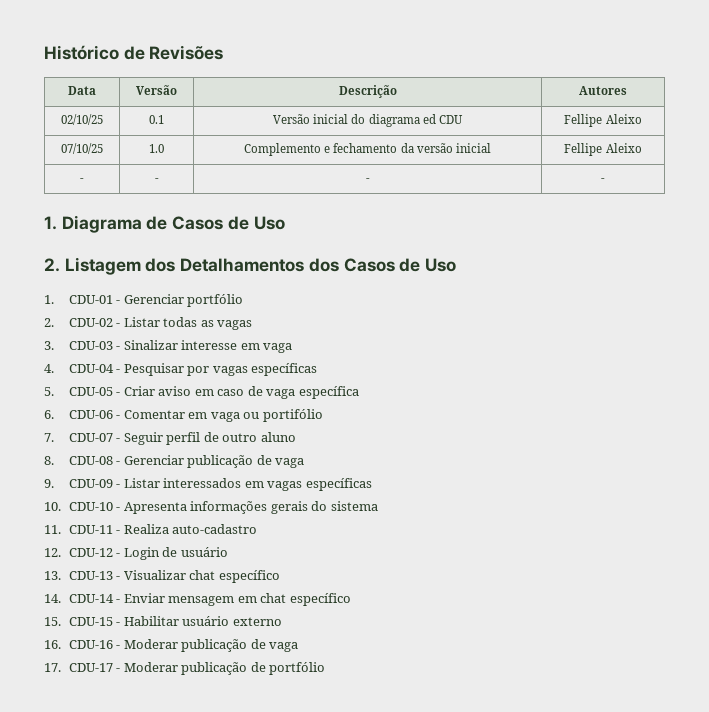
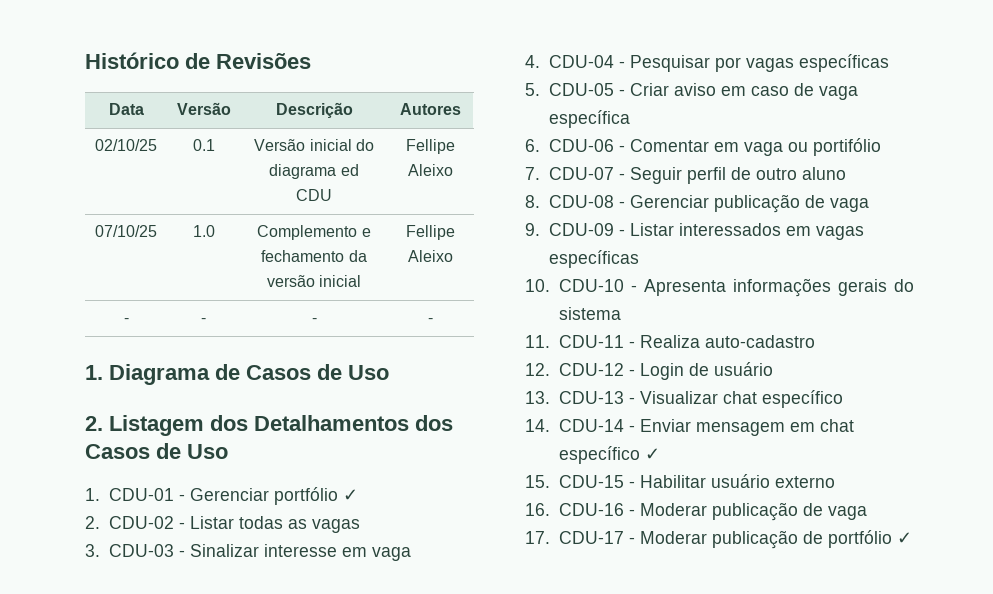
- 1. CDU-01 - Gerenciar portfólio
+ 1. CDU-01 - Gerenciar portfólio ✓
- 14. CDU-14 - Enviar mensagem em chat específico
+ 14. CDU-14 - Enviar mensagem em chat específico ✓
- 17. CDU-17 - Moderar publicação de portfólio
+ 17. CDU-17 - Moderar publicação de portfólio ✓

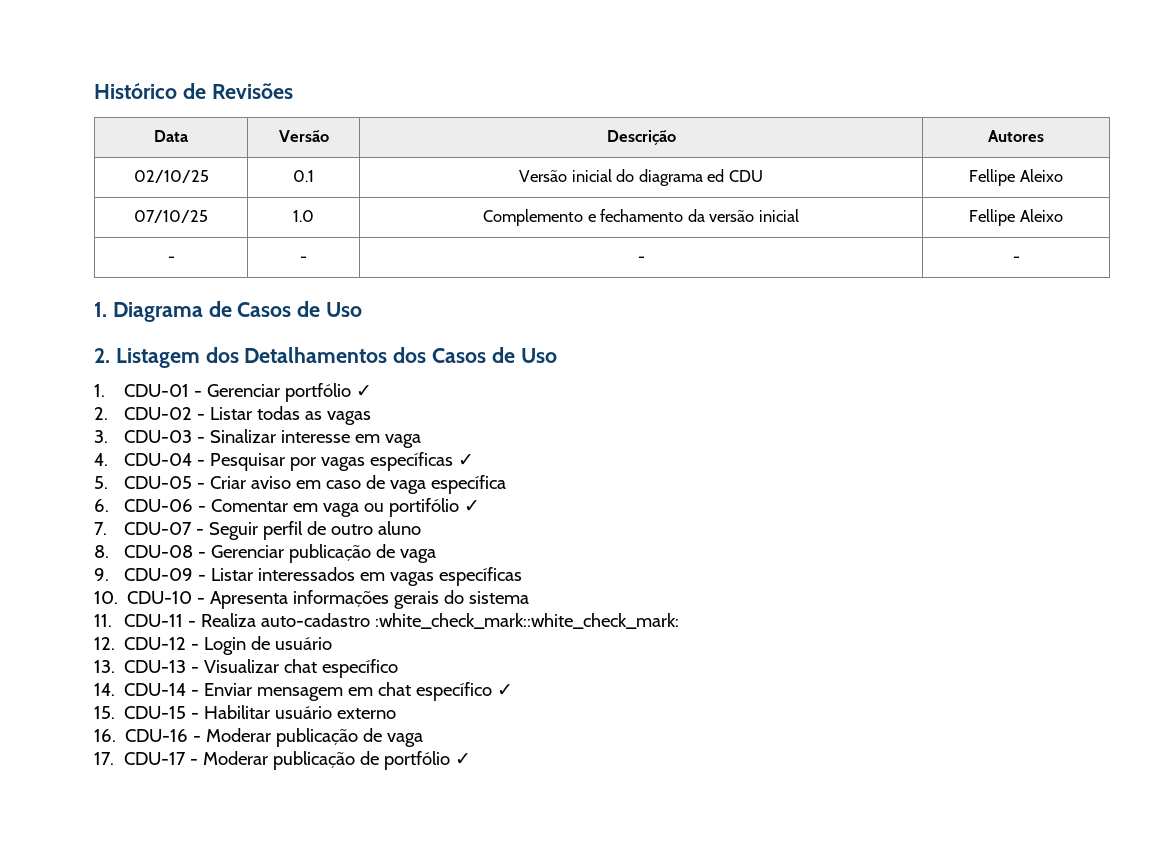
- 4. CDU-04 - Pesquisar por vagas específicas
+ 4. CDU-04 - Pesquisar por vagas específicas ✓
- 6. CDU-06 - Comentar em vaga ou portifólio
+ 6. CDU-06 - Comentar em vaga ou portifólio ✓
- 11. CDU-11 - Realiza auto-cadastro
+ 11. CDU-11 - Realiza auto-cadastro :white_check_mark::white_check_mark:

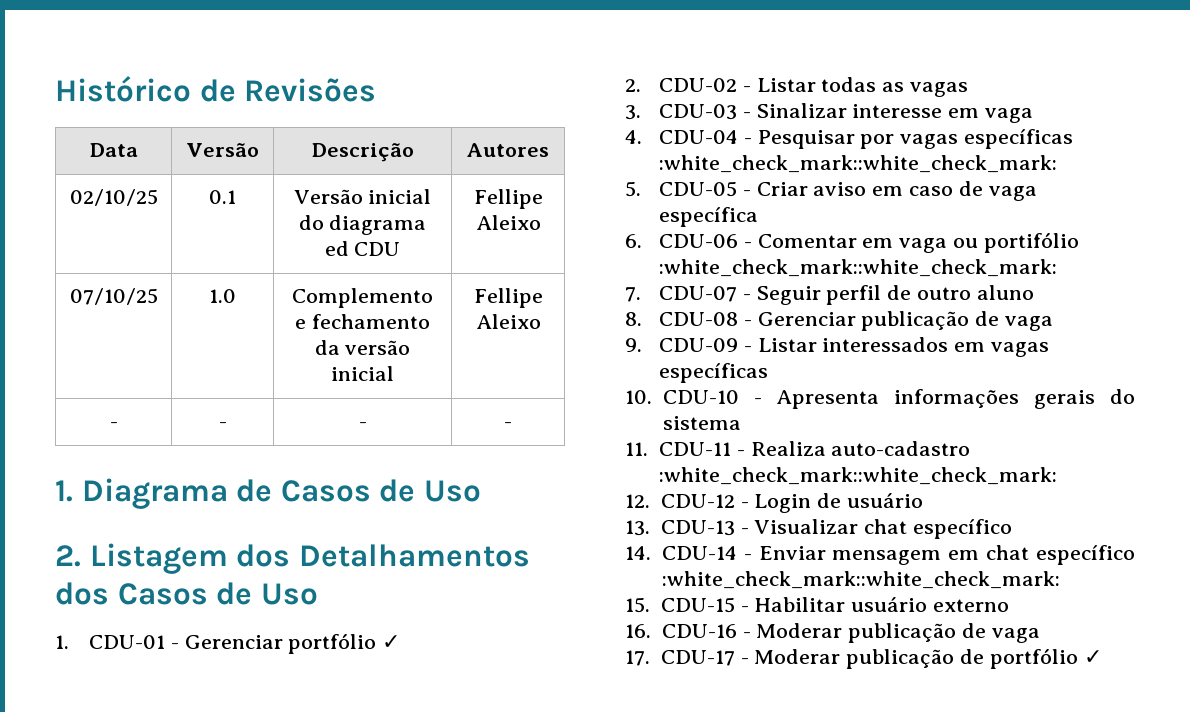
- 4. CDU-04 - Pesquisar por vagas específicas ✓
+ 4. CDU-04 - Pesquisar por vagas específicas :white_check_mark::white_check_mark:
- 6. CDU-06 - Comentar em vaga ou portifólio ✓
+ 6. CDU-06 - Comentar em vaga ou portifólio :white_check_mark::white_check_mark:
- 14. CDU-14 - Enviar mensagem em chat específico ✓
+ 14. CDU-14 - Enviar mensagem em chat específico :white_check_mark::white_check_mark:

